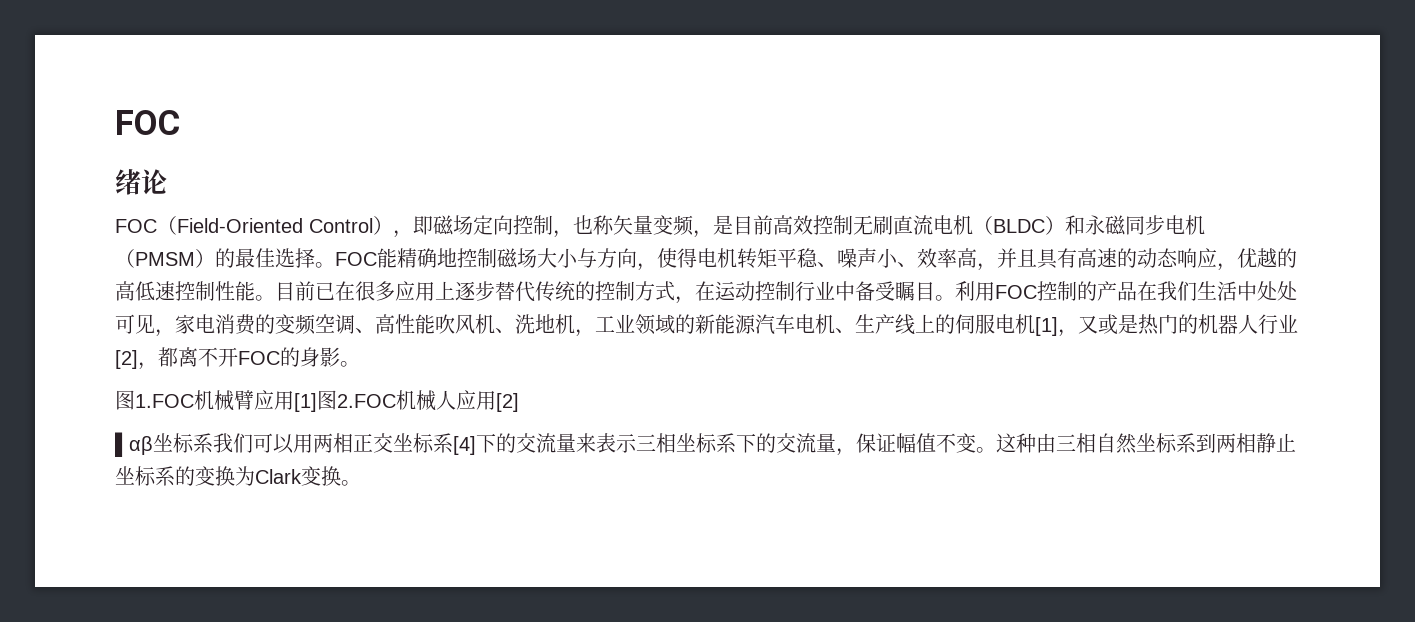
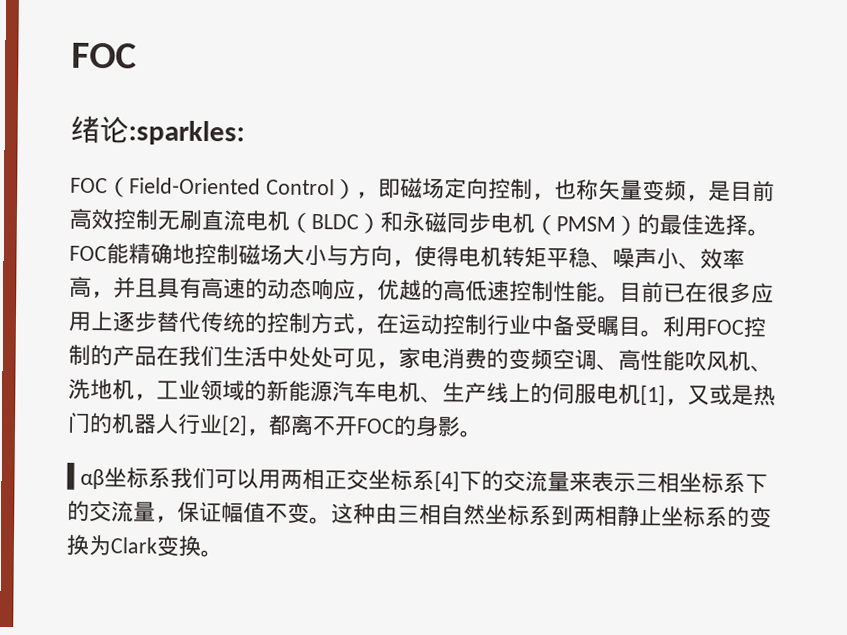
- 绪论
+ 绪论:sparkles:
- 图1.FOC机械臂应用[1]图2.FOC机械人应用[2]

